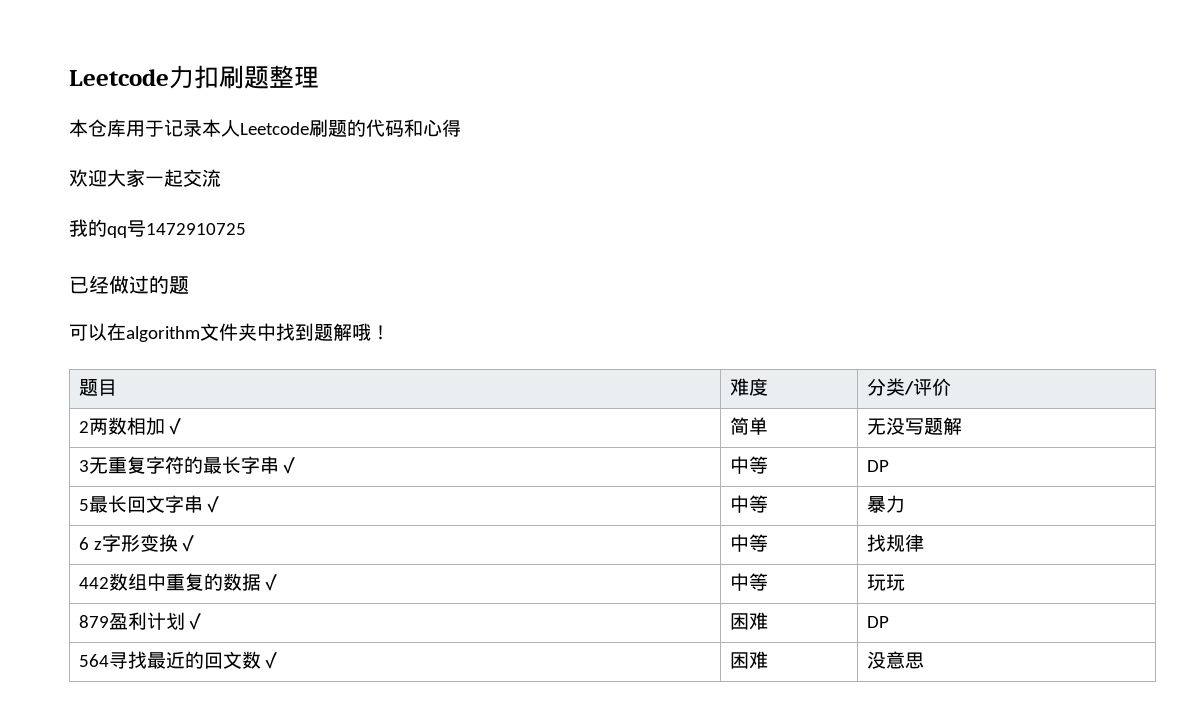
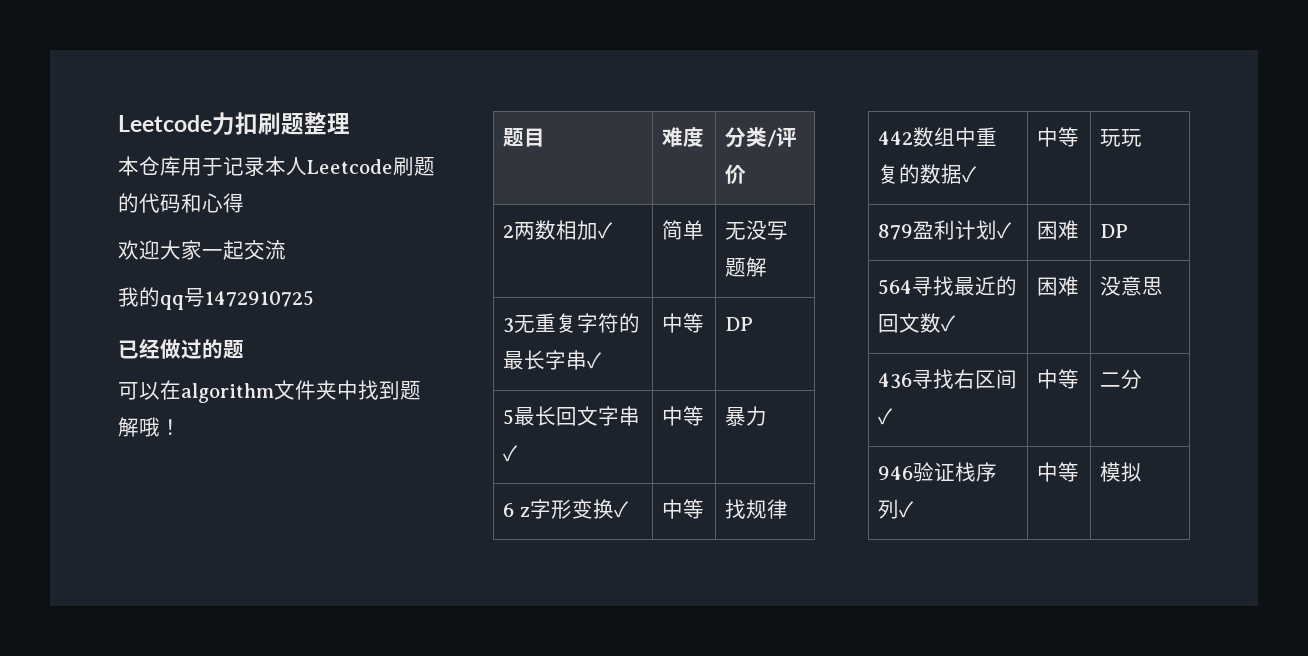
+ 436寻找右区间✓ | 中等 | 二分
+ 946验证栈序列✓ | 中等 | 模拟

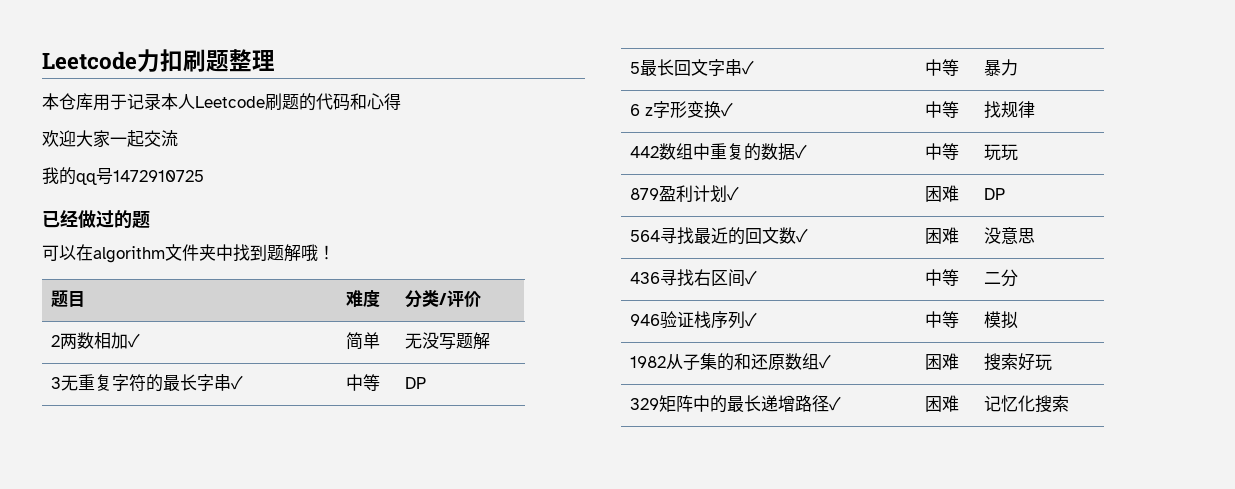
+ 1982从子集的和还原数组✓ | 困难 | 搜索好玩
+ 329矩阵中的最长递增路径✓ | 困难 | 记忆化搜索

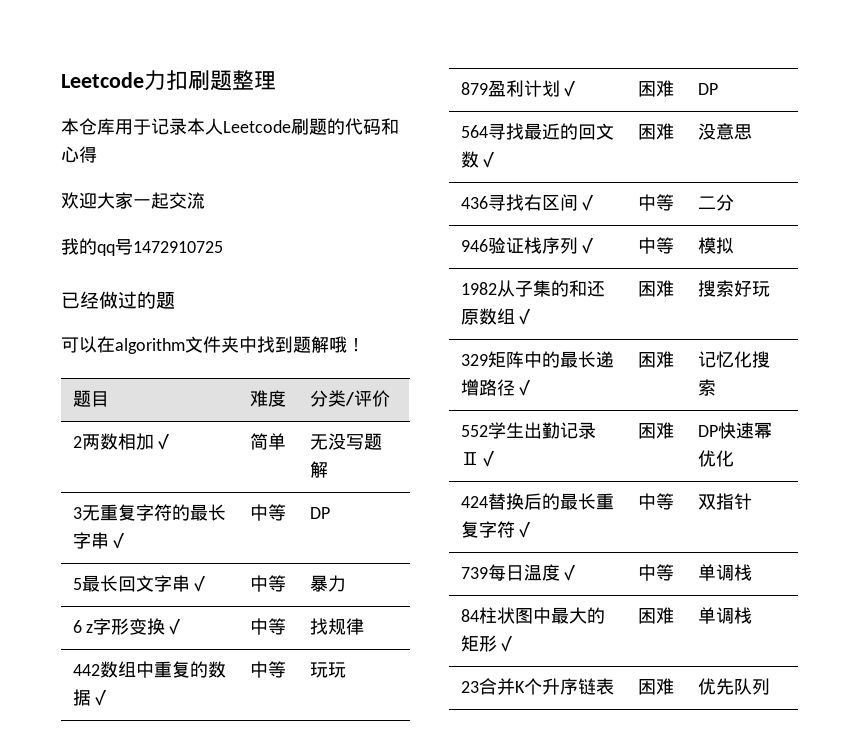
+ 552学生出勤记录Ⅱ✓ | 困难 | DP快速幂优化
+ 424替换后的最长重复字符✓ | 中等 | 双指针
+ 739每日温度✓ | 中等 | 单调栈
+ 84柱状图中最大的矩形✓ | 困难 | 单调栈
+ 23合并K个升序链表 | 困难 | 优先队列

